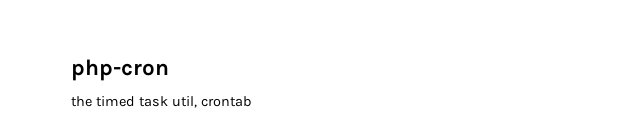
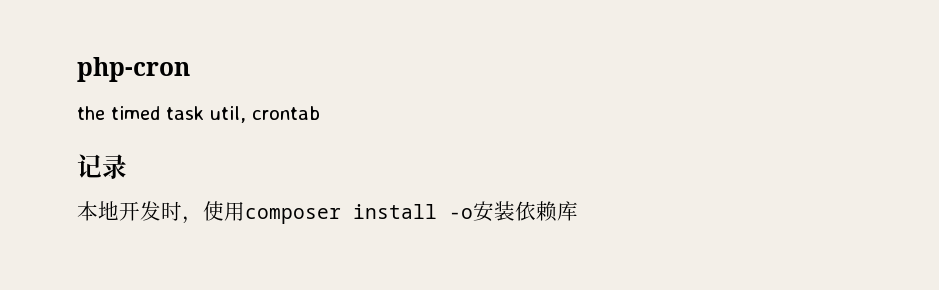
+ 记录
+ 本地开发时，使用composer install -o安装依赖库

